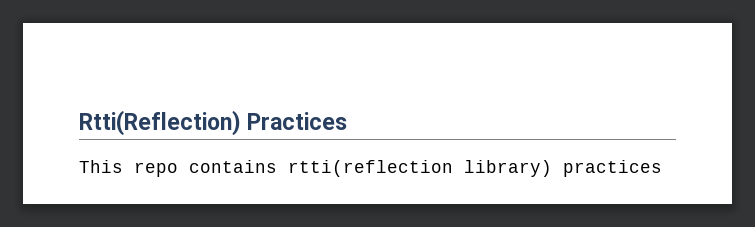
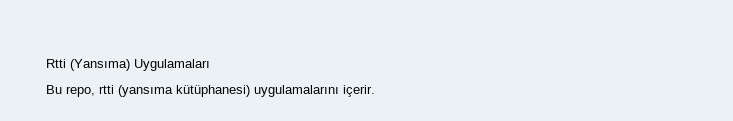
- Rtti(Reflection) Practices
- This repo contains rtti(reflection library) practices
+ Rtti (Yansıma) Uygulamaları
+ Bu repo, rtti (yansıma kütüphanesi) uygulamalarını içerir.

